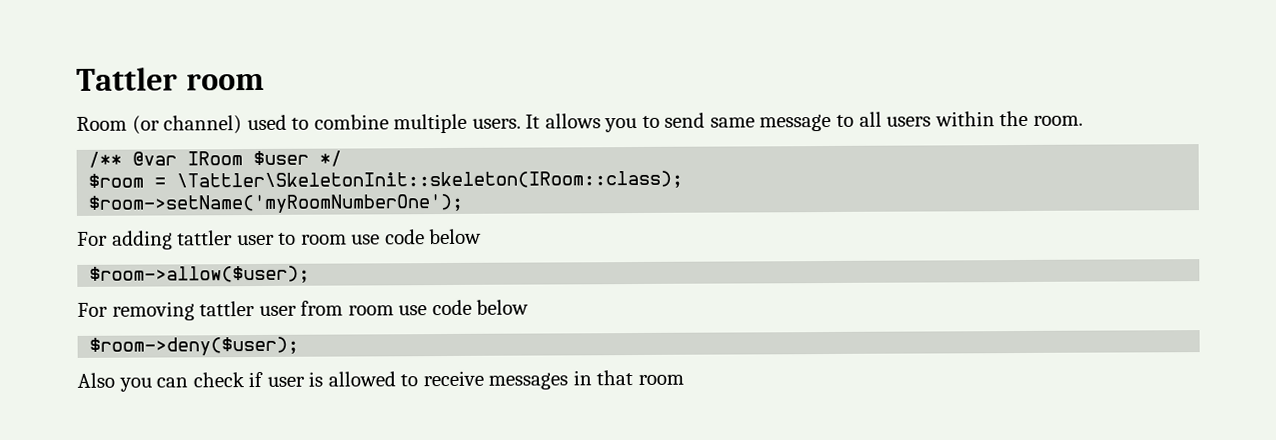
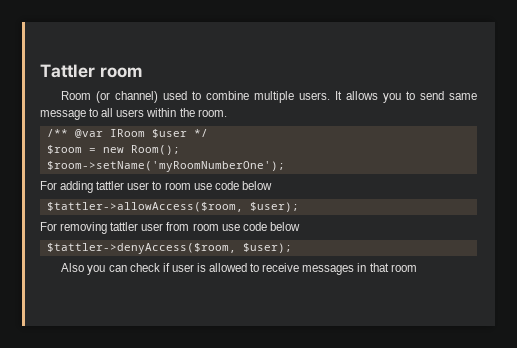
- $room = \Tattler\SkeletonInit::skeleton(IRoom::class);
+ $room = new Room();
- $room->allow($user);
+ $tattler->allowAccess($room, $user);
- $room->deny($user);
+ $tattler->denyAccess($room, $user);

